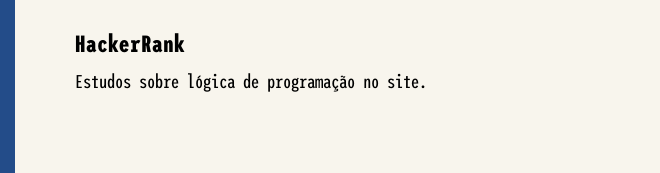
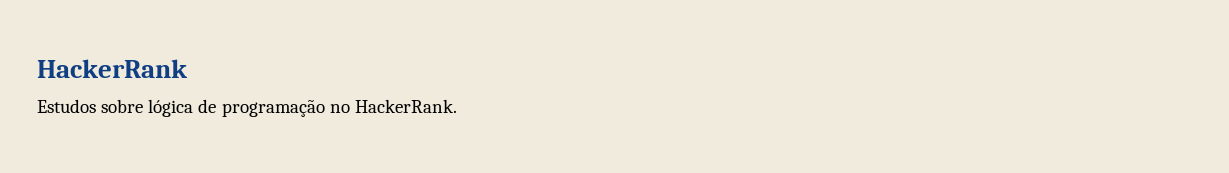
- Estudos sobre lógica de programação no site.
+ Estudos sobre lógica de programação no HackerRank.

